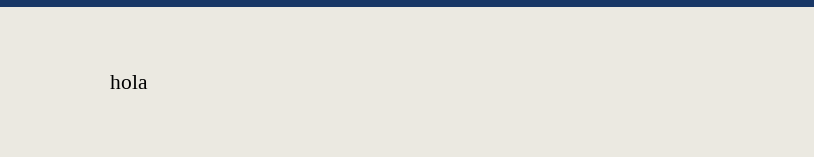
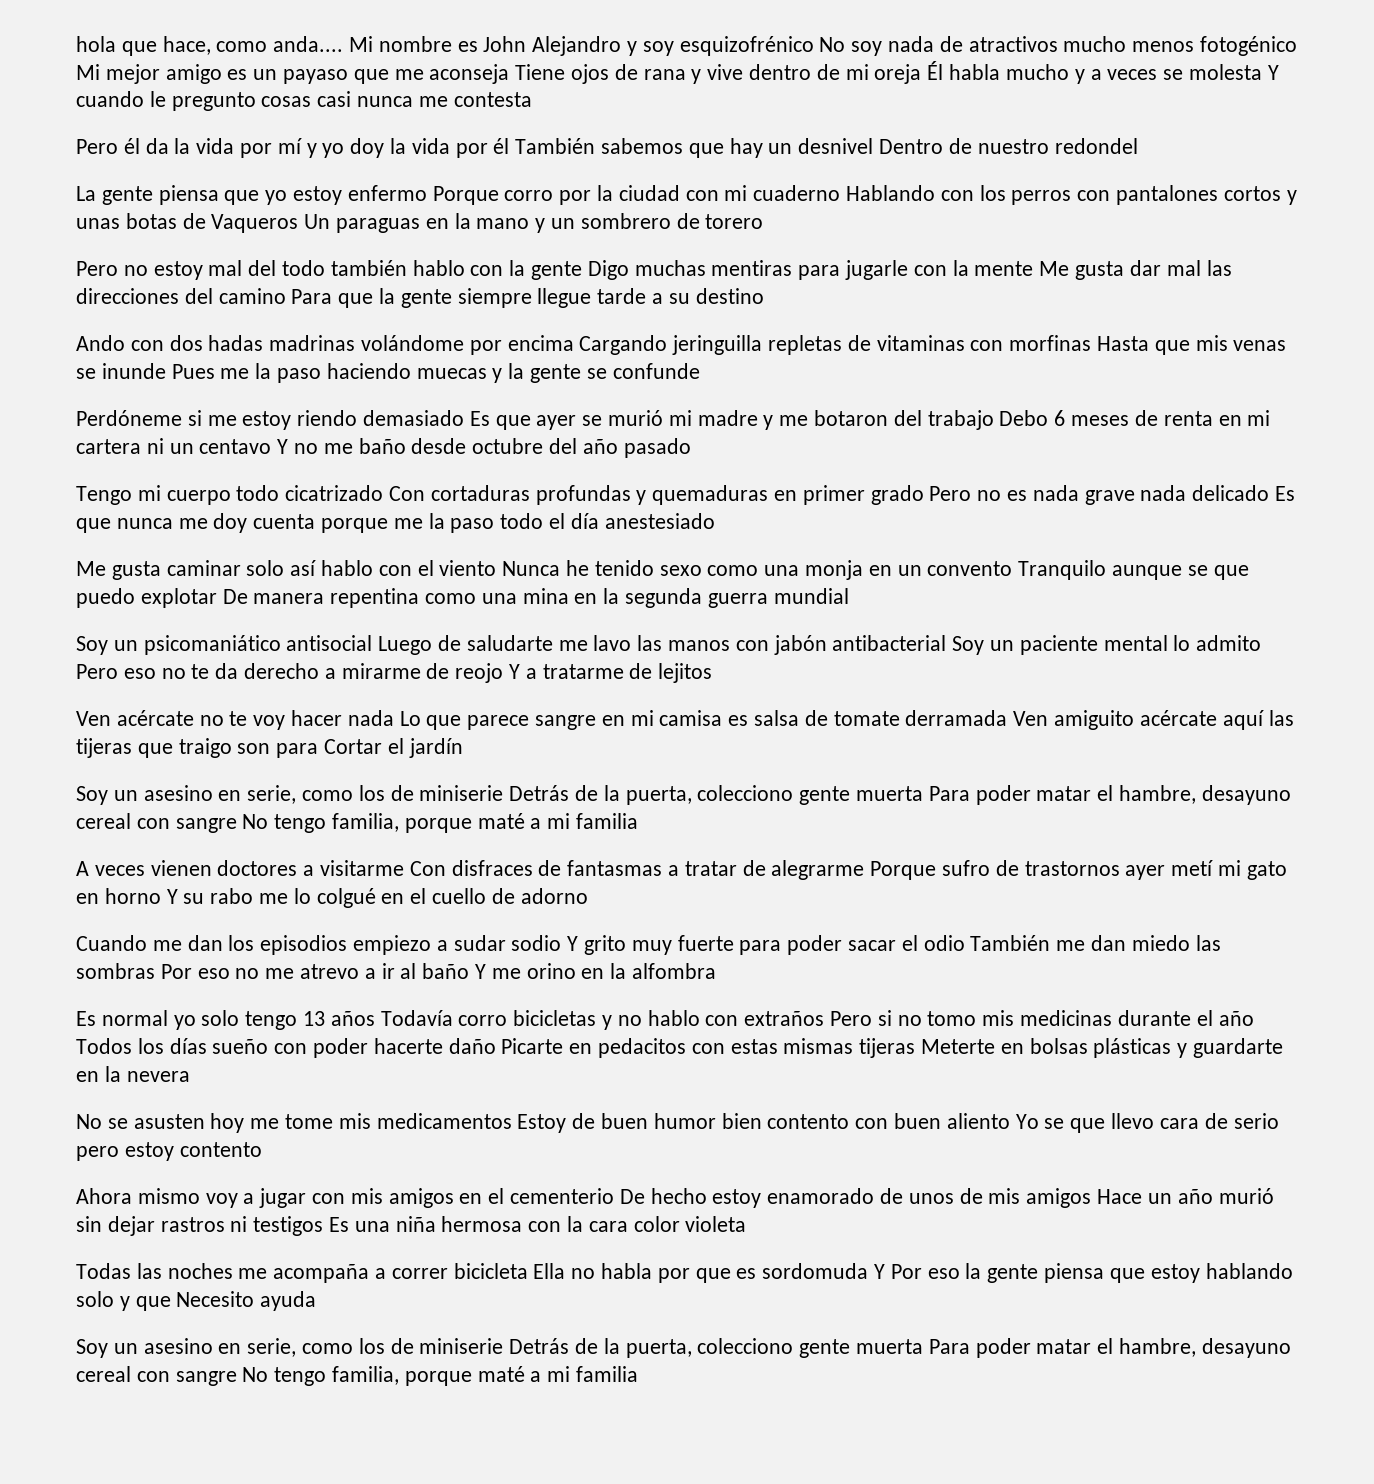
- hola
+ hola que hace, como anda.... Mi nombre es John Alejandro y soy esquizofrénico No soy nada de atractivos mucho menos fotogénico Mi mejor amigo es un payaso que me aconseja Tiene ojos de rana y vive dentro de mi oreja Él habla mucho y a veces se molesta Y cuando le pregunto cosas casi nunca me contesta
+ Pero él da la vida por mí y yo doy la vida por él También sabemos que hay un desnivel Dentro de nuestro redondel
+ La gente piensa que yo estoy enfermo Porque corro por la ciudad con mi cuaderno Hablando con los perros con pantalones cortos y unas botas de Vaqueros Un paraguas en la mano y un sombrero de torero
+ Pero no estoy mal del todo también hablo con la gente Digo muchas mentiras para jugarle con la mente Me gusta dar mal las direcciones del camino Para que la gente siempre llegue tarde a su destino
+ Ando con dos hadas madrinas volándome por encima Cargando jeringuilla repletas de vitaminas con morfinas Hasta que mis venas se inunde Pues me la paso haciendo muecas y la gente se confunde
+ Perdóneme si me estoy riendo demasiado Es que ayer se murió mi madre y me botaron del trabajo Debo 6 meses de renta en mi cartera ni un centavo Y no me baño desde octubre del año pasado
+ Tengo mi cuerpo todo cicatrizado Con cortaduras profundas y quemaduras en primer grado Pero no es nada grave nada delicado Es que nunca me doy cuenta porque me la paso todo el día anestesiado
+ Me gusta caminar solo así hablo con el viento Nunca he tenido sexo como una monja en un convento Tranquilo aunque se que puedo explotar De manera repentina como una mina en la segunda guerra mundial
+ Soy un psicomaniático antisocial Luego de saludarte me lavo las manos con jabón antibacterial Soy un paciente mental lo admito Pero eso no te da derecho a mirarme de reojo Y a tratarme de lejitos
+ Ven acércate no te voy hacer nada Lo que parece sangre en mi camisa es salsa de tomate derramada Ven amiguito acércate aquí las tijeras que traigo son para Cortar el jardín
+ Soy un asesino en serie, como los de miniserie Detrás de la puerta, colecciono gente muerta Para poder matar el hambre, desayuno cereal con sangre No tengo familia, porque maté a mi familia
+ A veces vienen doctores a visitarme Con disfraces de fantasmas a tratar de alegrarme Porque sufro de trastornos ayer metí mi gato en horno Y su rabo me lo colgué en el cuello de adorno
+ Cuando me dan los episodios empiezo a sudar sodio Y grito muy fuerte para poder sacar el odio También me dan miedo las sombras Por eso no me atrevo a ir al baño Y me orino en la alfombra
+ Es normal yo solo tengo 13 años Todavía corro bicicletas y no hablo con extraños Pero si no tomo mis medicinas durante el año Todos los días sueño con poder hacerte daño Picarte en pedacitos con estas mismas tijeras Meterte en bolsas plásticas y guardarte en la nevera
+ No se asusten hoy me tome mis medicamentos Estoy de buen humor bien contento con buen aliento Yo se que llevo cara de serio pero estoy contento
+ Ahora mismo voy a jugar con mis amigos en el cementerio De hecho estoy enamorado de unos de mis amigos Hace un año murió sin dejar rastros ni testigos Es una niña hermosa con la cara color violeta
+ Todas las noches me acompaña a correr bicicleta Ella no habla por que es sordomuda Y Por eso la gente piensa que estoy hablando solo y que Necesito ayuda
+ Soy un asesino en serie, como los de miniserie Detrás de la puerta, colecciono gente muerta Para poder matar el hambre, desayuno cereal con sangre No tengo familia, porque maté a mi familia

